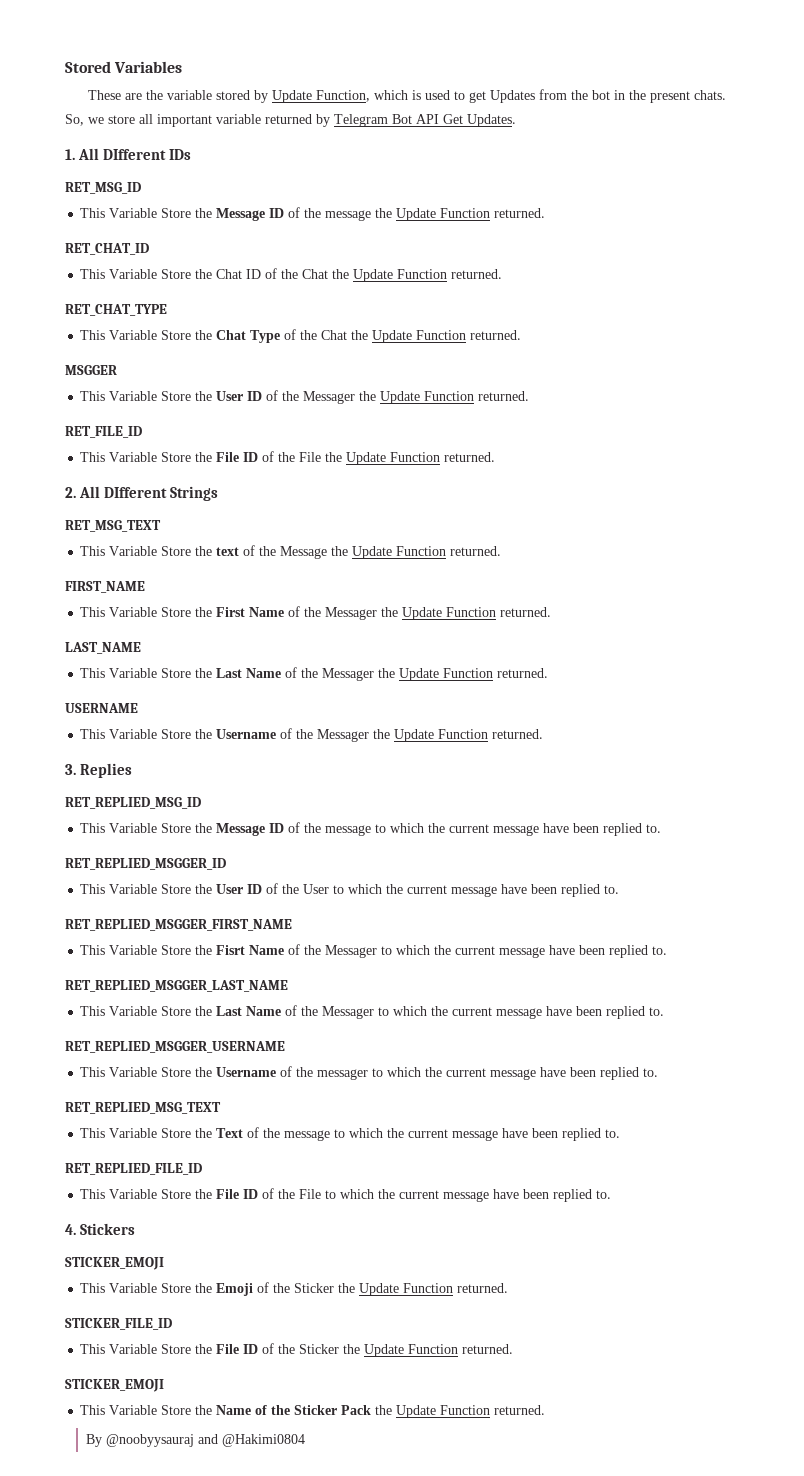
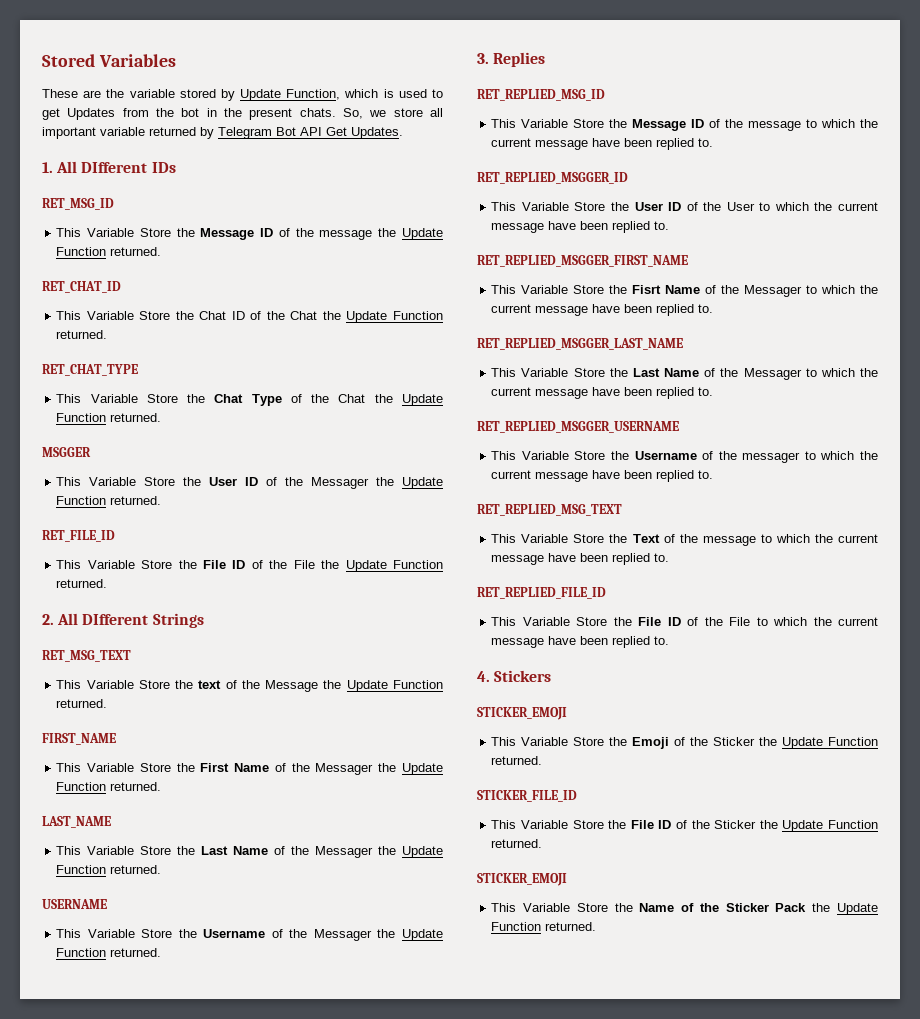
- By @noobyysauraj and @Hakimi0804

